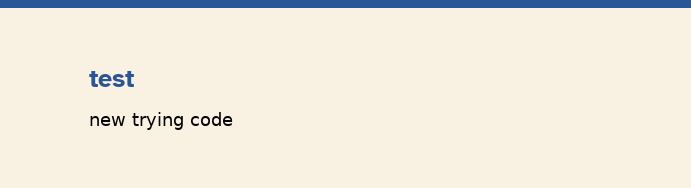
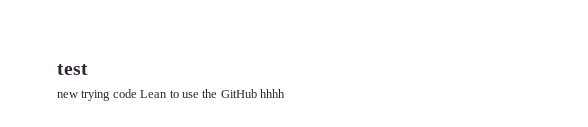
- new trying code
+ new trying code Lean to use the GitHub hhhh

